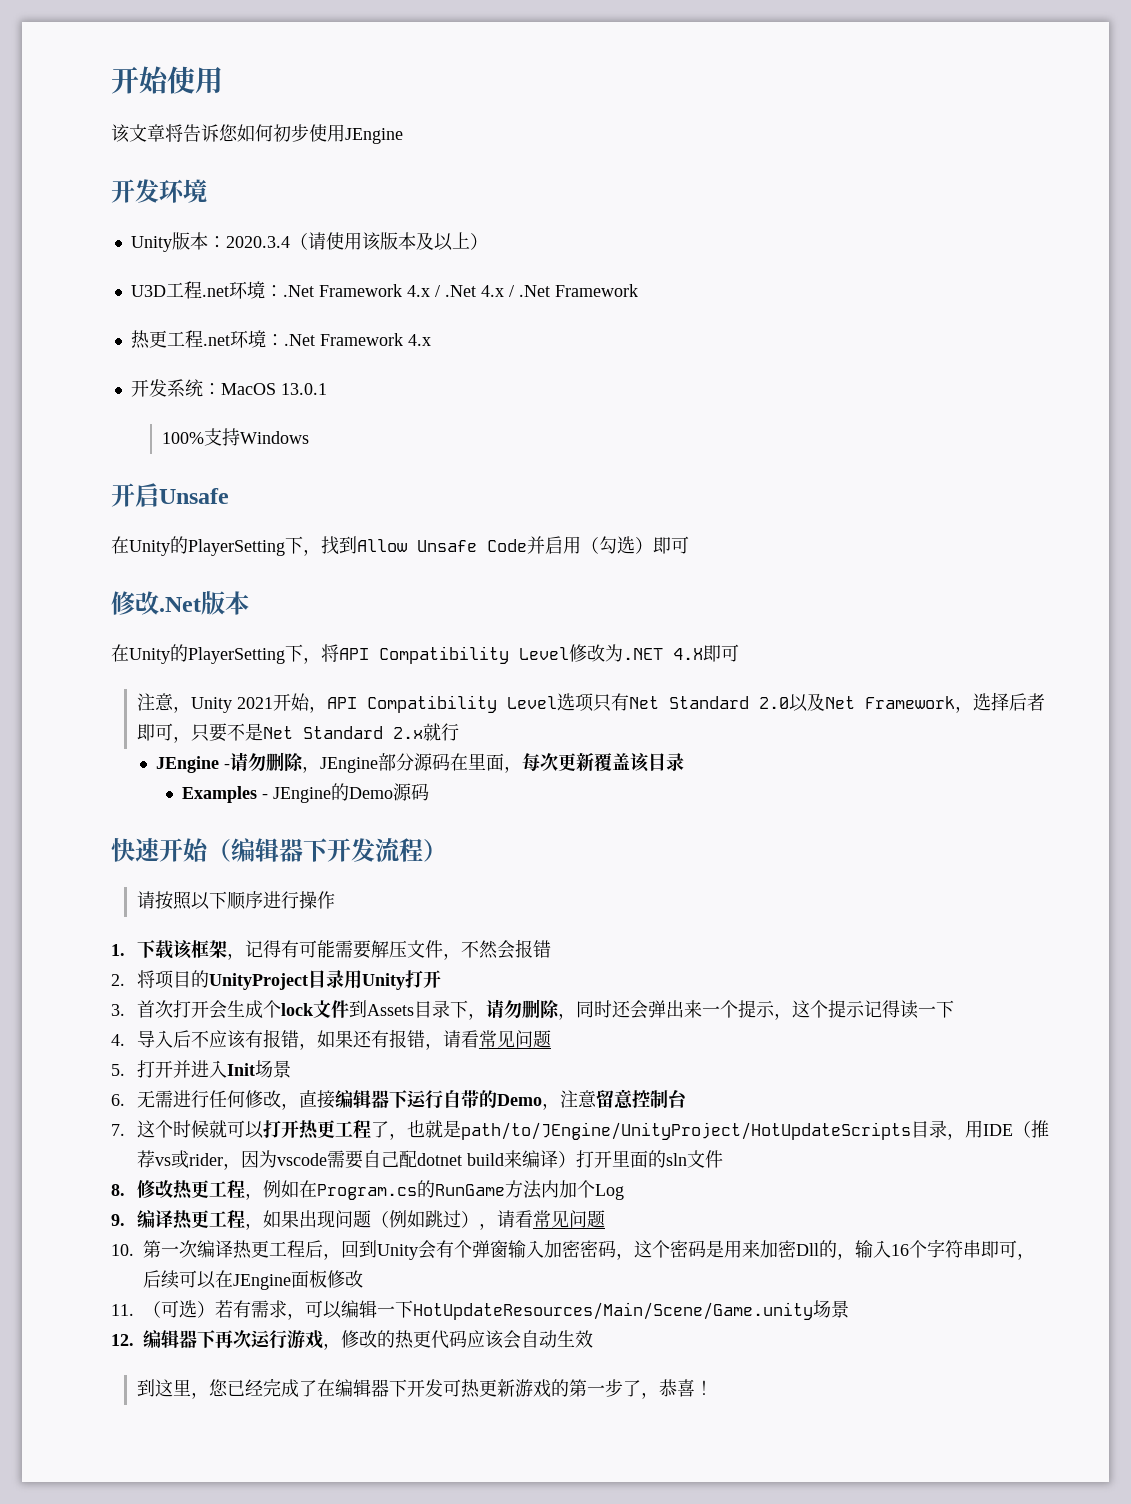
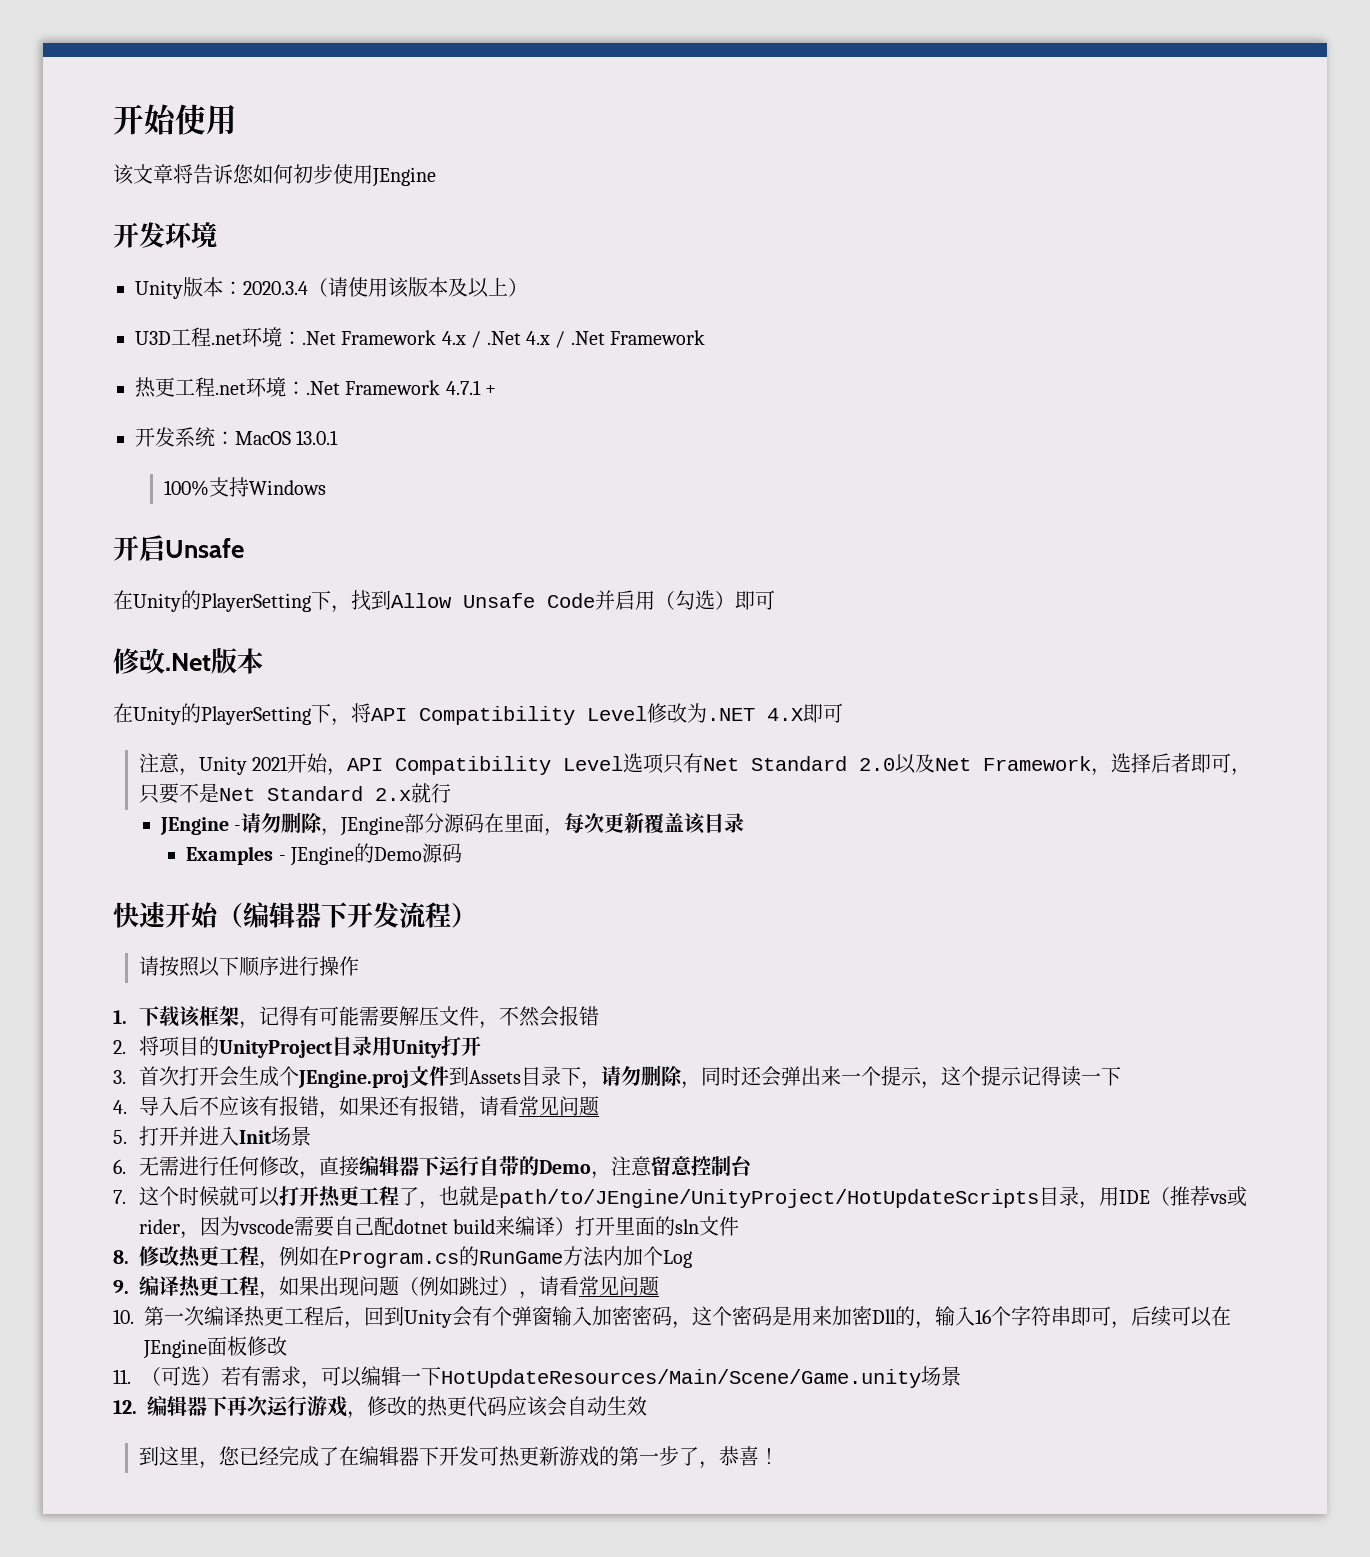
- 热更工程.net环境：.Net Framework 4.x
+ 热更工程.net环境：.Net Framework 4.7.1 +
- 3.首次打开会生成个lock文件到Assets目录下，请勿删除，同时还会弹出来一个提示，这个提示记得读一下
+ 3.首次打开会生成个JEngine.proj文件到Assets目录下，请勿删除，同时还会弹出来一个提示，这个提示记得读一下

